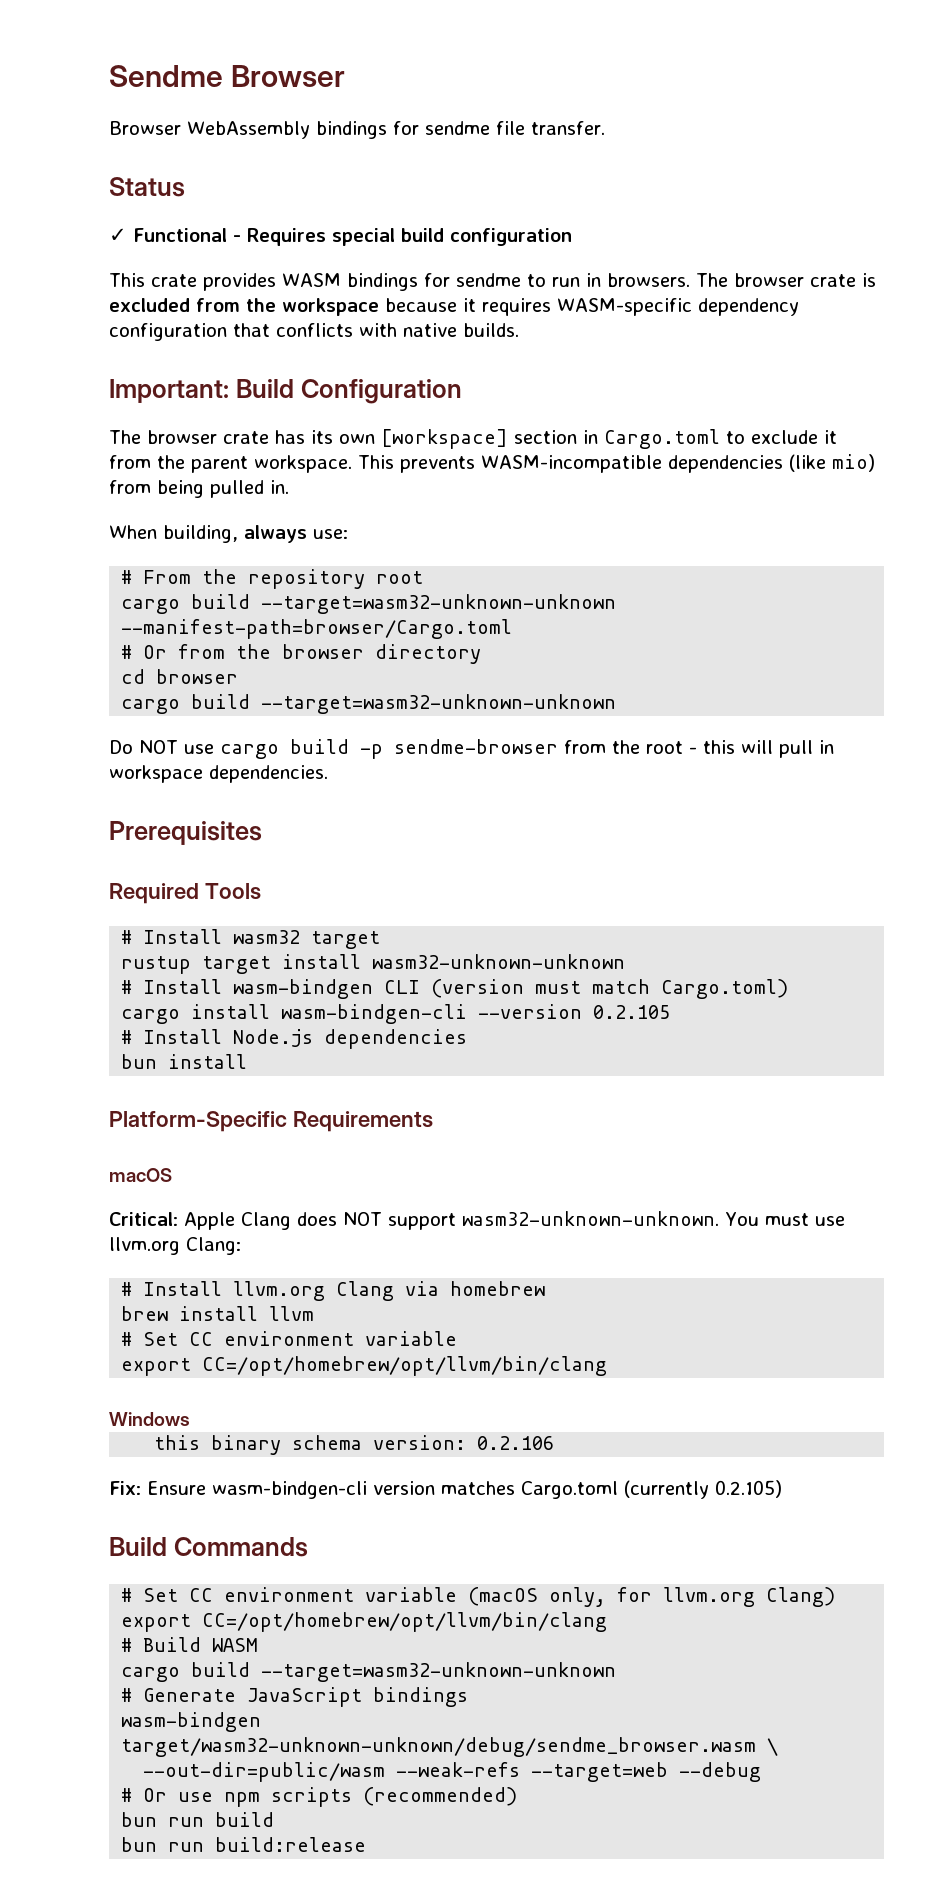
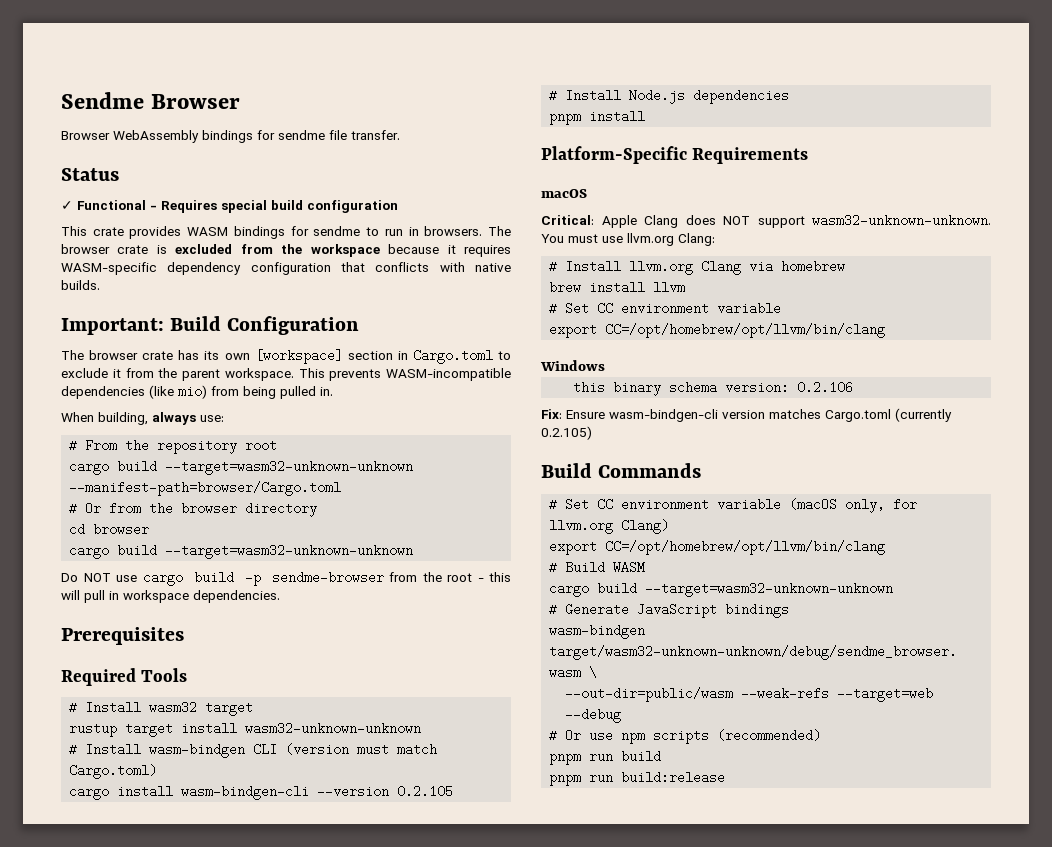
- bun install
+ pnpm install
- bun run build
+ pnpm run build
- bun run build:release
+ pnpm run build:release

